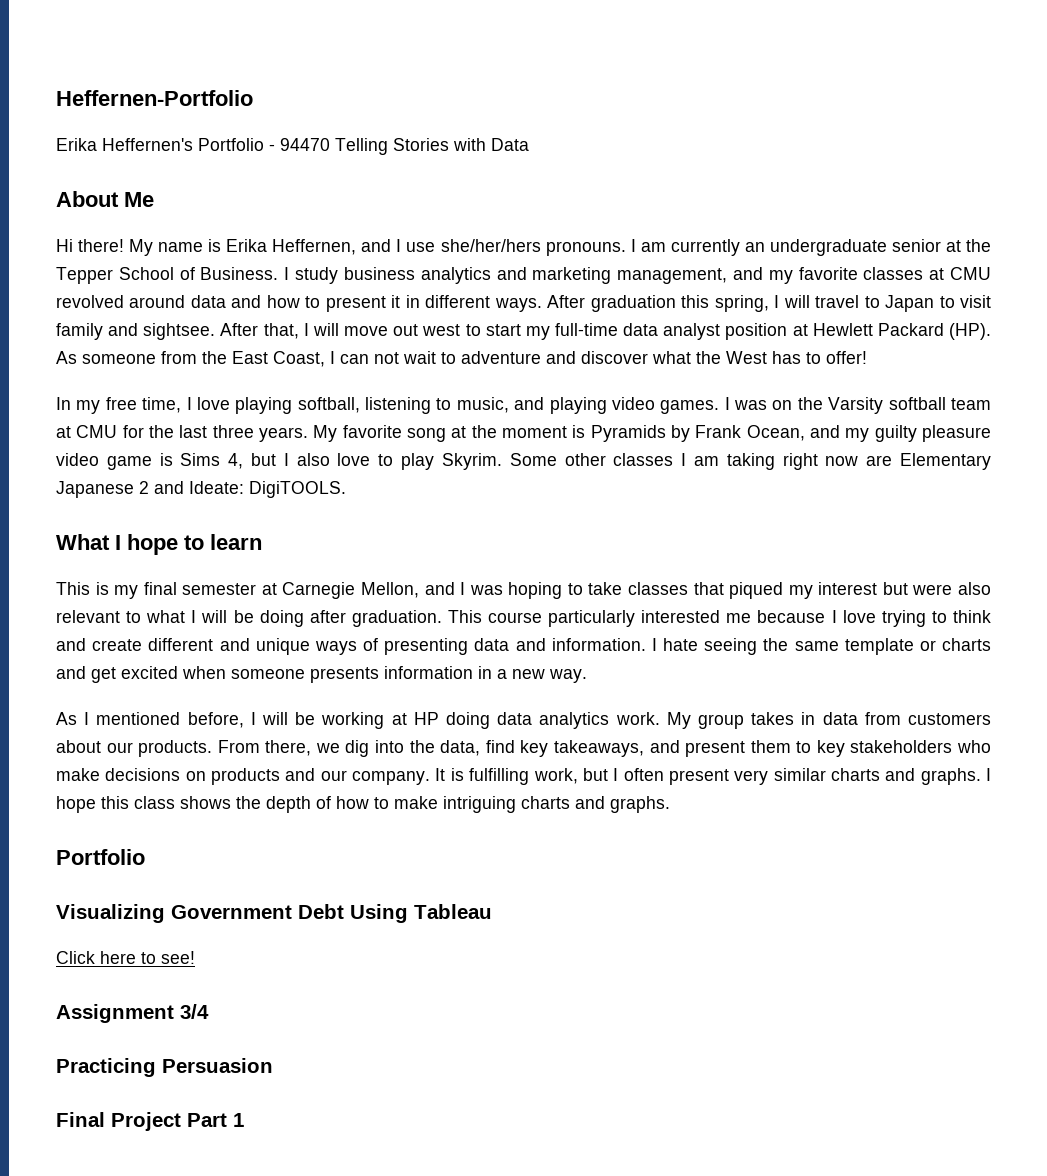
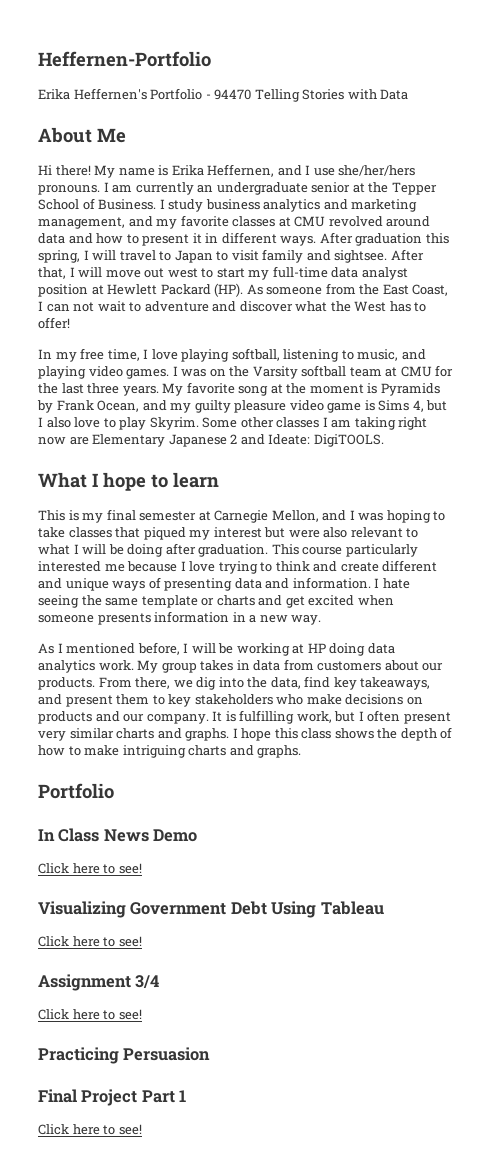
+ In Class News Demo
+ Click here to see!
  Assignment 3/4
+ Click here to see!
  Final Project Part 1
+ Click here to see!

